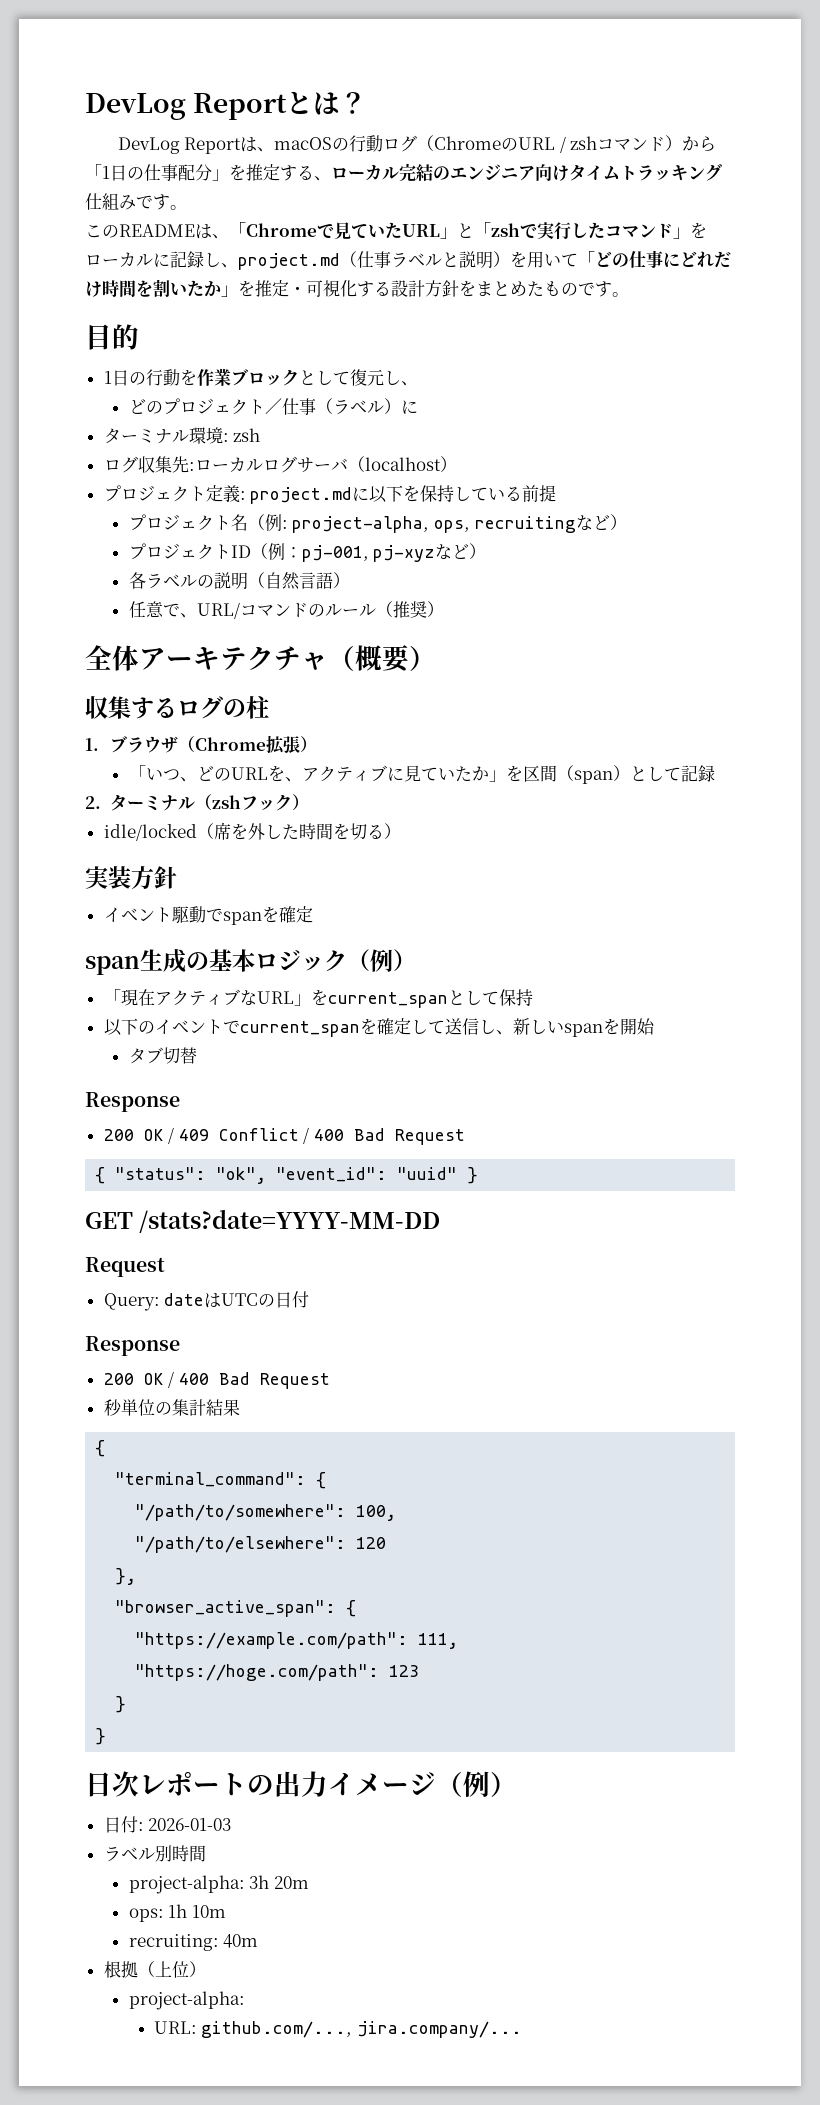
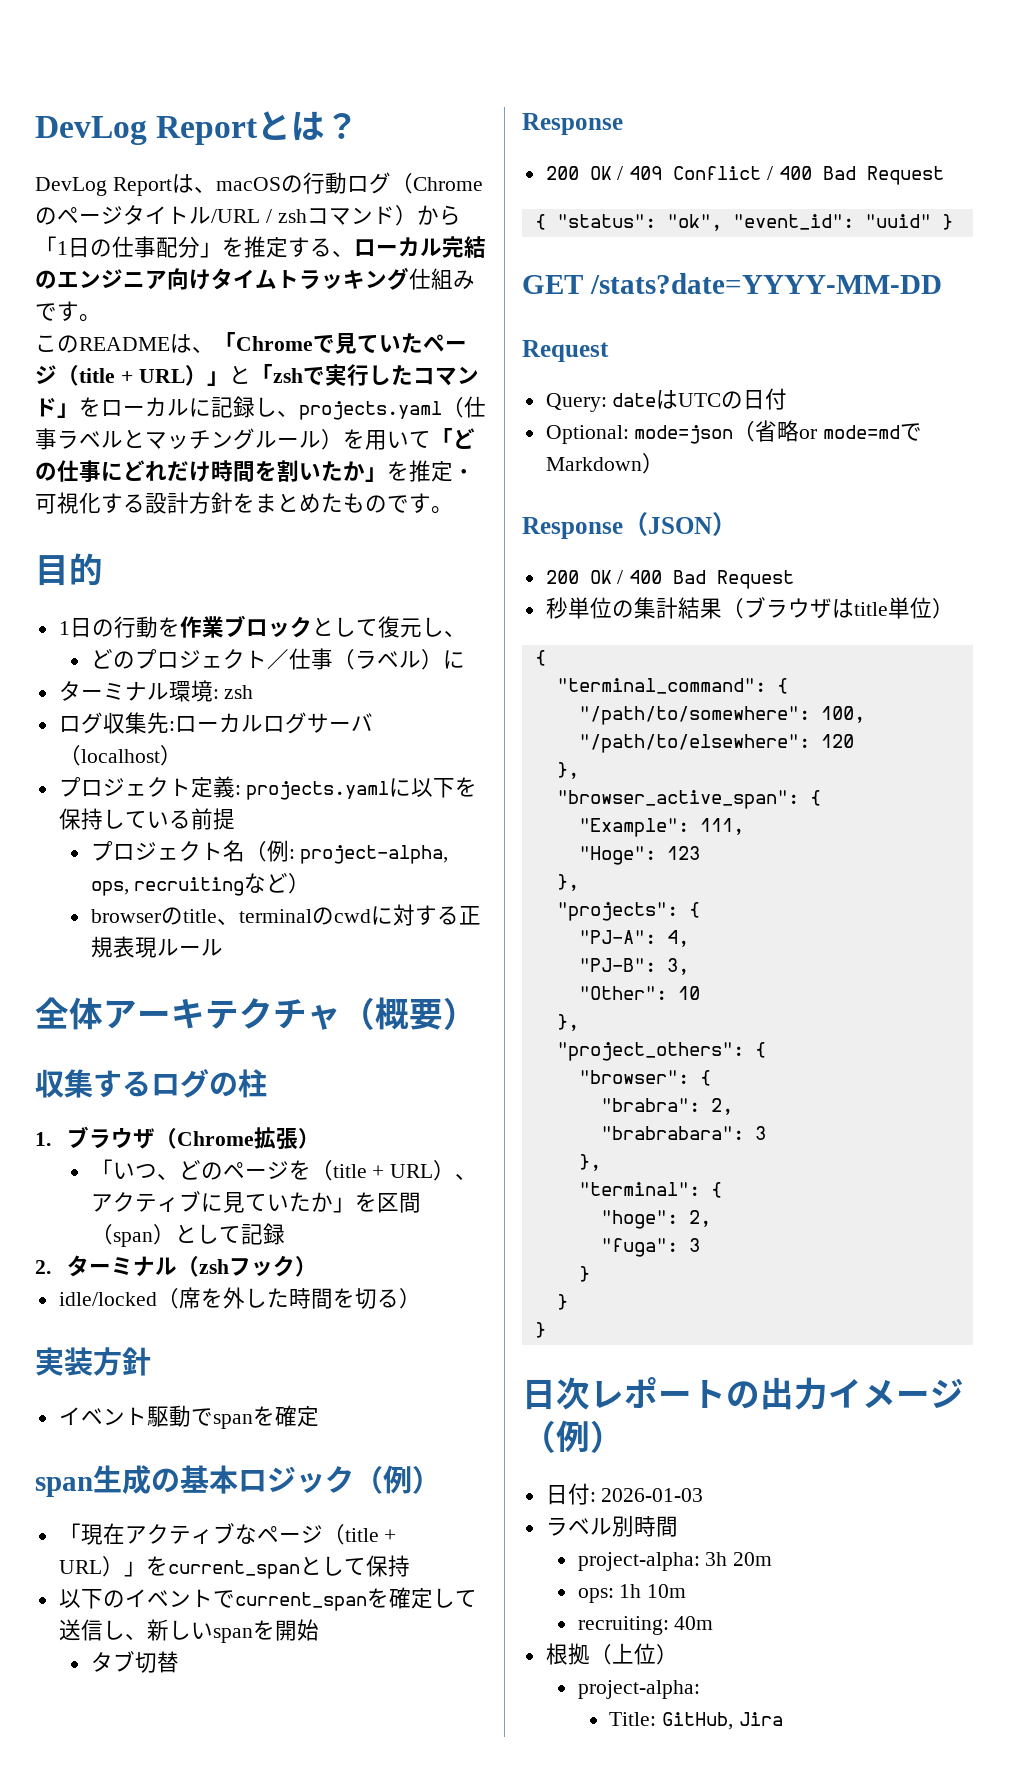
- DevLog Reportは、macOSの行動ログ（ChromeのURL / zshコマンド）から「1日の仕事配分」を推定する、ローカル完結のエンジニア向けタイムトラッキング仕組みです。
+ DevLog Reportは、macOSの行動ログ（Chromeのページタイトル/URL / zshコマンド）から「1日の仕事配分」を推定する、ローカル完結のエンジニア向けタイムトラッキング仕組みです。
- このREADMEは、「Chromeで見ていたURL」と「zshで実行したコマンド」をローカルに記録し、project.md（仕事ラベルと説明）を用いて「どの仕事にどれだけ時間を割いたか」を推定・可視化する設計方針をまとめたものです。
+ このREADMEは、「Chromeで見ていたページ（title + URL）」と「zshで実行したコマンド」をローカルに記録し、projects.yaml（仕事ラベルとマッチングルール）を用いて「どの仕事にどれだけ時間を割いたか」を推定・可視化する設計方針をまとめたものです。
- プロジェクト定義: project.mdに以下を保持している前提
+ プロジェクト定義: projects.yamlに以下を保持している前提
- プロジェクトID（例：pj-001, pj-xyzなど）
- 各ラベルの説明（自然言語）
- 任意で、URL/コマンドのルール（推奨）
+ browserのtitle、terminalのcwdに対する正規表現ルール
- 「いつ、どのURLを、アクティブに見ていたか」を区間（span）として記録
+ 「いつ、どのページを（title + URL）、アクティブに見ていたか」を区間（span）として記録
- 「現在アクティブなURL」をcurrent_spanとして保持
+ 「現在アクティブなページ（title + URL）」をcurrent_spanとして保持
  Query: dateはUTCの日付
- Response
+ Optional: mode=json（省略or mode=mdでMarkdown）
+ Response（JSON）
- 秒単位の集計結果
+ 秒単位の集計結果（ブラウザはtitle単位）
- "https://example.com/path": 111,
+ "Example": 111,
- "https://hoge.com/path": 123
+ "Hoge": 123
+ },
+ "projects": {
+ "PJ-A": 4,
+ "PJ-B": 3,
+ "Other": 10
+ },
+ "project_others": {
+ "browser": {
+ "brabra": 2,
+ "brabrabara": 3
+ },
+ "terminal": {
+ "hoge": 2,
+ "fuga": 3
+ }
- URL: github.com/..., jira.company/...
+ Title: GitHub, Jira

